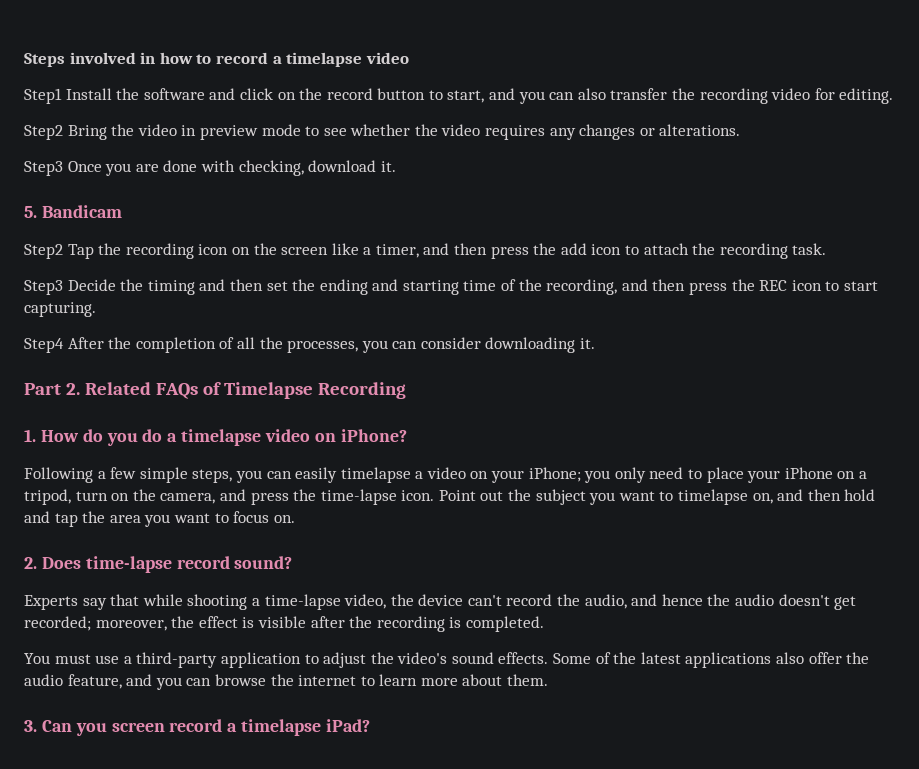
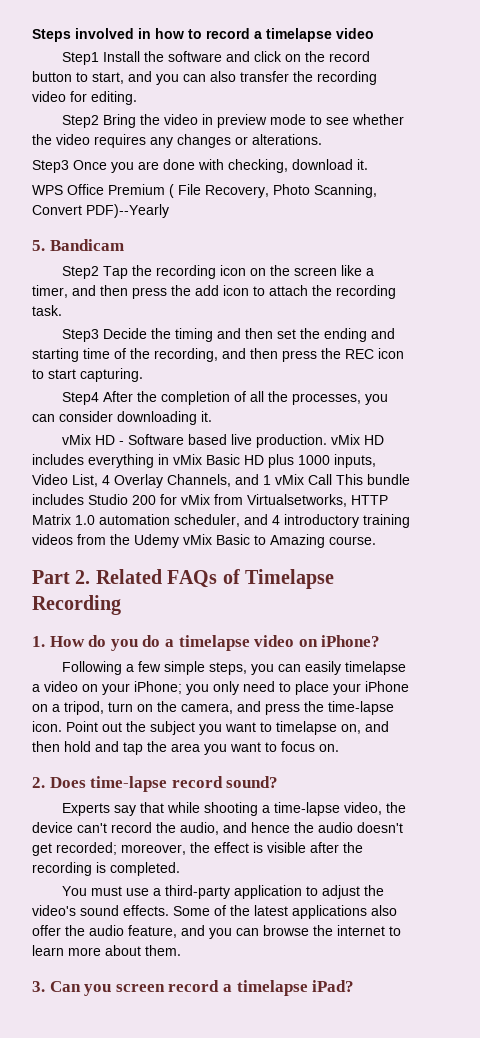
+ WPS Office Premium ( File Recovery, Photo Scanning, Convert PDF)--Yearly
+ vMix HD - Software based live production. vMix HD includes everything in vMix Basic HD plus 1000 inputs, Video List, 4 Overlay Channels, and 1 vMix Call This bundle includes Studio 200 for vMix from Virtualsetworks, HTTP Matrix 1.0 automation scheduler, and 4 introductory training videos from the Udemy vMix Basic to Amazing course.

